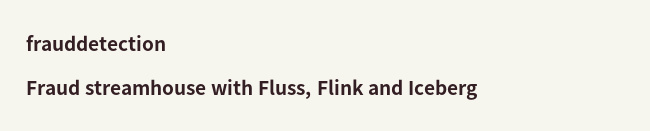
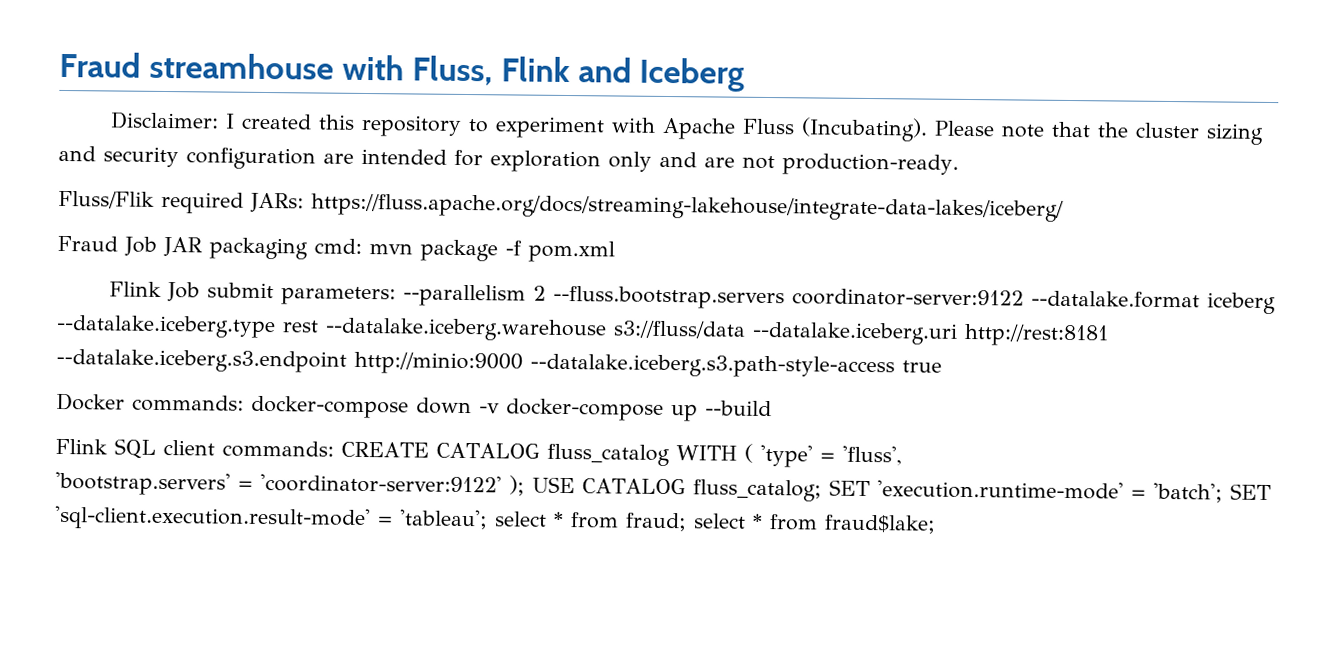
- frauddetection
+ Disclaimer: I created this repository to experiment with Apache Fluss (Incubating). Please note that the cluster sizing and security configuration are intended for exploration only and are not production-ready.
+ Fluss/Flik required JARs: https://fluss.apache.org/docs/streaming-lakehouse/integrate-data-lakes/iceberg/
+ Fraud Job JAR packaging cmd: mvn package -f pom.xml
+ Flink Job submit parameters: --parallelism 2 --fluss.bootstrap.servers coordinator-server:9122 --datalake.format iceberg --datalake.iceberg.type rest --datalake.iceberg.warehouse s3://fluss/data --datalake.iceberg.uri http://rest:8181 --datalake.iceberg.s3.endpoint http://minio:9000 --datalake.iceberg.s3.path-style-access true
+ Docker commands: docker-compose down -v docker-compose up --build
+ Flink SQL client commands: CREATE CATALOG fluss_catalog WITH ( 'type' = 'fluss',
+ 'bootstrap.servers' = 'coordinator-server:9122' ); USE CATALOG fluss_catalog; SET 'execution.runtime-mode' = 'batch'; SET 'sql-client.execution.result-mode' = 'tableau'; select * from fraud; select * from fraud$lake;

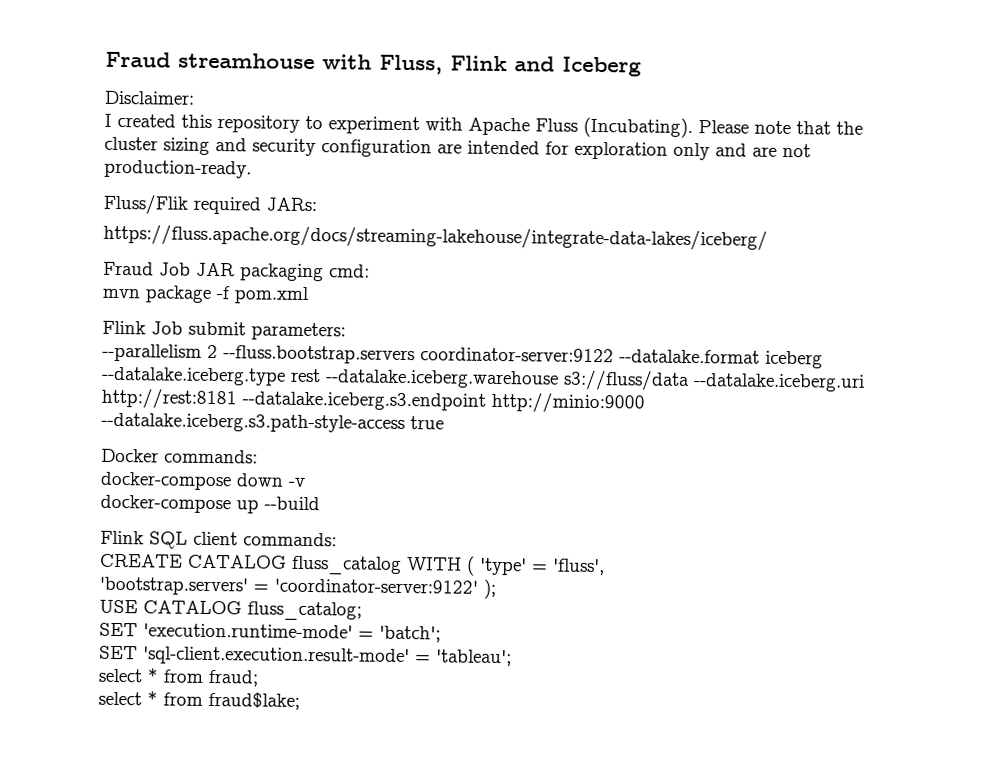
- Disclaimer: I created this repository to experiment with Apache Fluss (Incubating).
+ Disclaimer:
+ I created this repository to experiment with Apache Fluss (Incubating).
- Fluss/Flik required JARs: https://fluss.apache.org/docs/streaming-lakehouse/integrate-data-lakes/iceberg/
+ Fluss/Flik required JARs:
+ https://fluss.apache.org/docs/streaming-lakehouse/integrate-data-lakes/iceberg/
- Fraud Job JAR packaging cmd: mvn package -f pom.xml
+ Fraud Job JAR packaging cmd:
+ mvn package -f pom.xml
- Flink Job submit parameters: --parallelism 2 --fluss.bootstrap.servers coordinator-server:9122 --datalake.format iceberg --datalake.iceberg.type rest --datalake.iceberg.warehouse s3://fluss/data --datalake.iceberg.uri http://rest:8181 --datalake.iceberg.s3.endpoint http://minio:9000 --datalake.iceberg.s3.path-style-access true
+ Flink Job submit parameters:
+ --parallelism 2 --fluss.bootstrap.servers coordinator-server:9122 --datalake.format iceberg --datalake.iceberg.type rest --datalake.iceberg.warehouse s3://fluss/data --datalake.iceberg.uri http://rest:8181 --datalake.iceberg.s3.endpoint http://minio:9000 --datalake.iceberg.s3.path-style-access true
- Docker commands: docker-compose down -v docker-compose up --build
+ Docker commands:
+ docker-compose down -v
+ docker-compose up --build
- Flink SQL client commands: CREATE CATALOG fluss_catalog WITH ( 'type' = 'fluss',
+ Flink SQL client commands:
+ CREATE CATALOG fluss_catalog WITH ( 'type' = 'fluss',
- 'bootstrap.servers' = 'coordinator-server:9122' ); USE CATALOG fluss_catalog; SET 'execution.runtime-mode' = 'batch'; SET 'sql-client.execution.result-mode' = 'tableau'; select * from fraud; select * from fraud$lake;
+ 'bootstrap.servers' = 'coordinator-server:9122' );
+ USE CATALOG fluss_catalog;
+ SET 'execution.runtime-mode' = 'batch';
+ SET 'sql-client.execution.result-mode' = 'tableau';
+ select * from fraud;
+ select * from fraud$lake;

